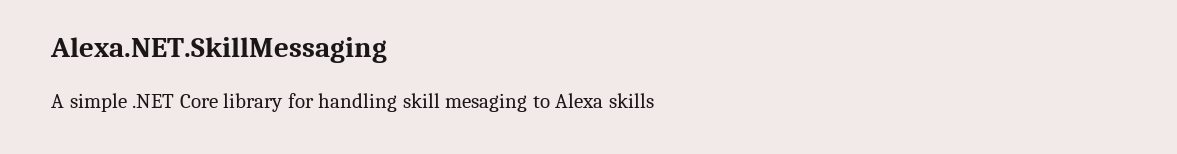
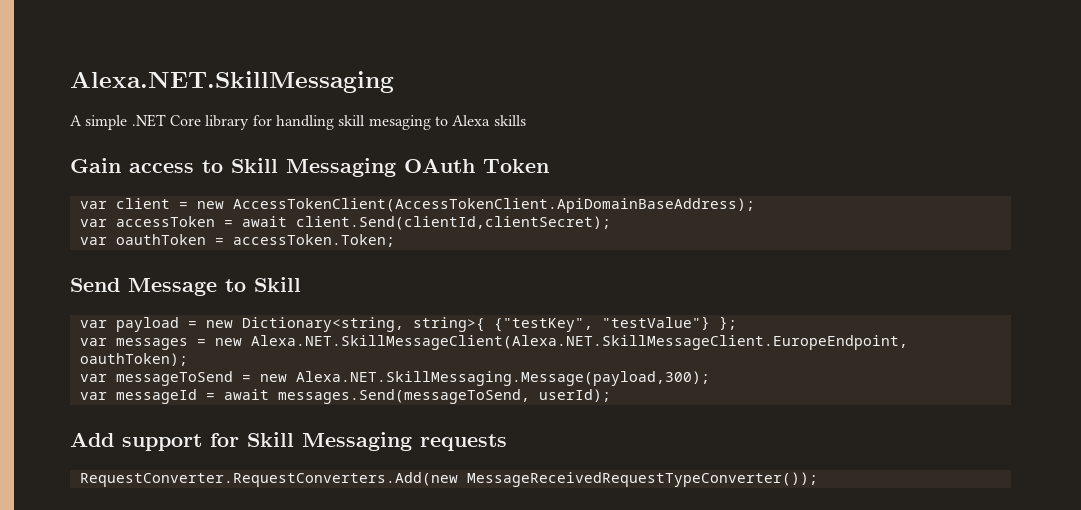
+ Gain access to Skill Messaging OAuth Token
+ var client = new AccessTokenClient(AccessTokenClient.ApiDomainBaseAddress);
+ var accessToken = await client.Send(clientId,clientSecret);
+ var oauthToken = accessToken.Token;
+ Send Message to Skill
+ var payload = new Dictionary<string, string>{ {"testKey", "testValue"} };
+ var messages = new Alexa.NET.SkillMessageClient(Alexa.NET.SkillMessageClient.EuropeEndpoint, oauthToken);
+ var messageToSend = new Alexa.NET.SkillMessaging.Message(payload,300);
+ var messageId = await messages.Send(messageToSend, userId);
+ Add support for Skill Messaging requests
+ RequestConverter.RequestConverters.Add(new MessageReceivedRequestTypeConverter());

